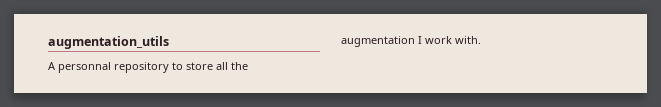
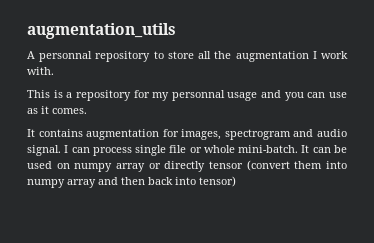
+ This is a repository for my personnal usage and you can use as it comes.
+ It contains augmentation for images, spectrogram and audio signal. I can process single file or whole mini-batch. It can be used on numpy array or directly tensor (convert them into numpy array and then back into tensor)

